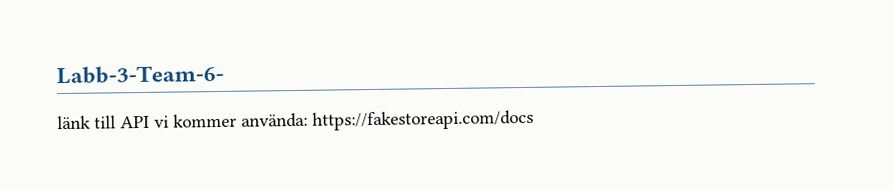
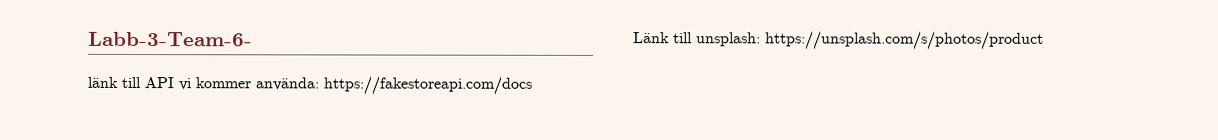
+ Länk till unsplash: https://unsplash.com/s/photos/product

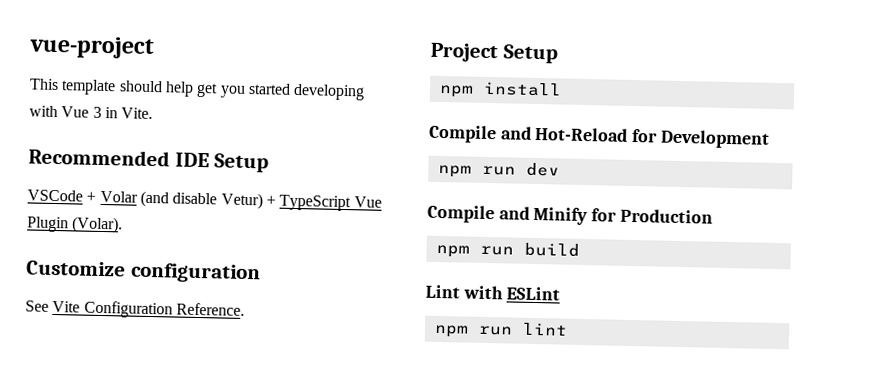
- Labb-3-Team-6-
- länk till API vi kommer använda: https://fakestoreapi.com/docs
- Länk till unsplash: https://unsplash.com/s/photos/product
+ vue-project
+ This template should help get you started developing with Vue 3 in Vite.
+ Recommended IDE Setup
+ VSCode + Volar (and disable Vetur) + TypeScript Vue Plugin (Volar).
+ Customize configuration
+ See Vite Configuration Reference.
+ Project Setup
+ npm install
+ Compile and Hot-Reload for Development
+ npm run dev
+ Compile and Minify for Production
+ npm run build
+ Lint with ESLint
+ npm run lint

